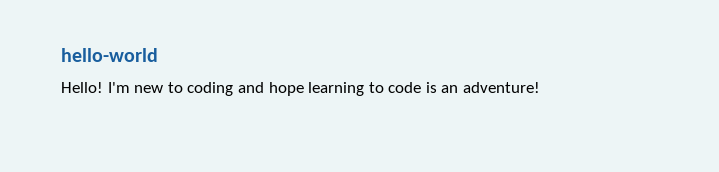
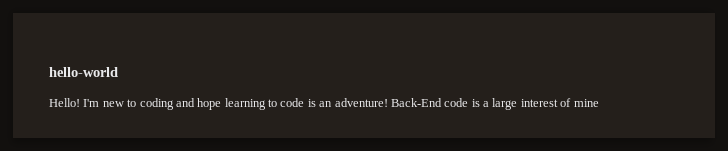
+ Back-End code is a large interest of mine

